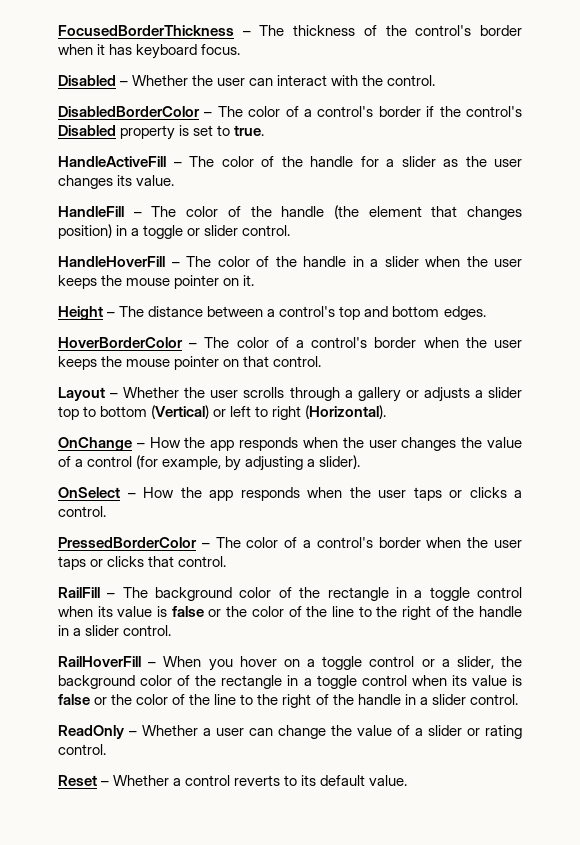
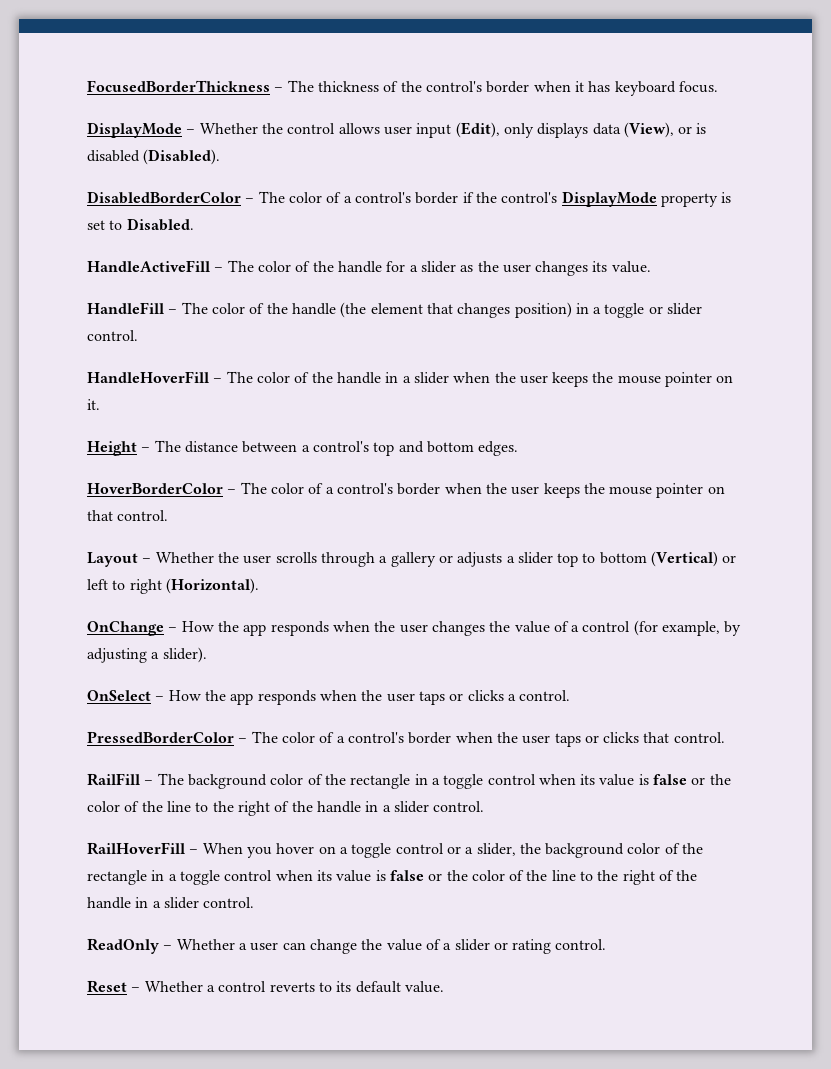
- Disabled – Whether the user can interact with the control.
+ DisplayMode – Whether the control allows user input (Edit), only displays data (View), or is disabled (Disabled).
- DisabledBorderColor – The color of a control's border if the control's Disabled property is set to true.
+ DisabledBorderColor – The color of a control's border if the control's DisplayMode property is set to Disabled.

